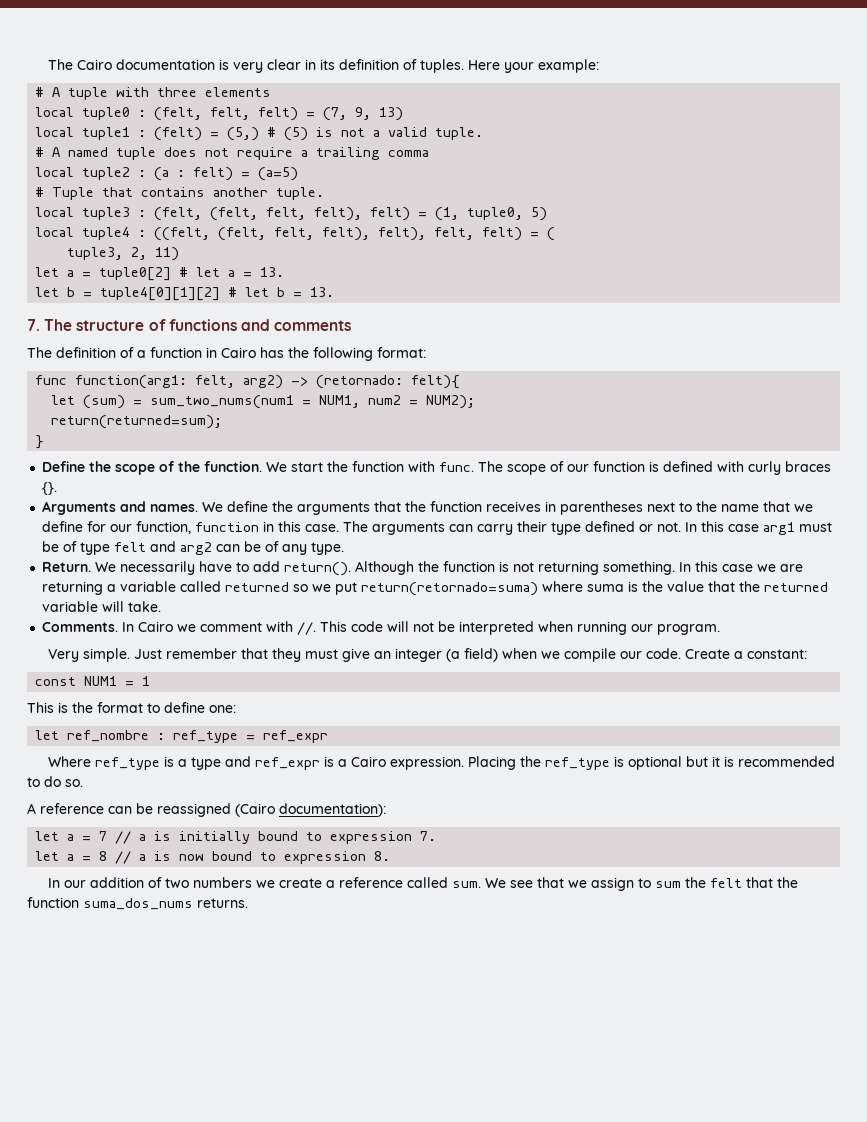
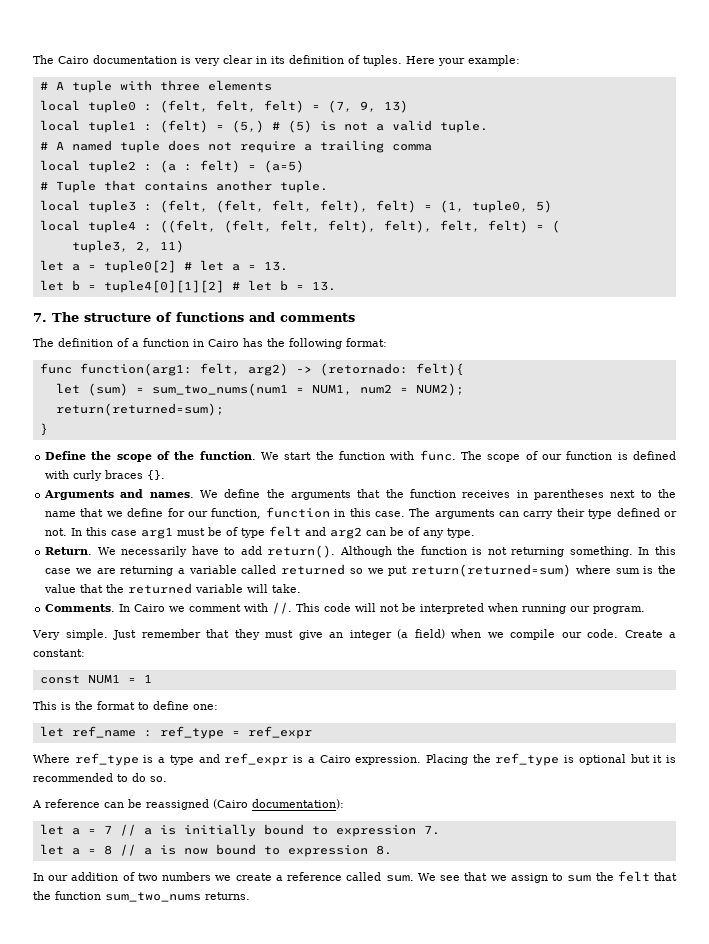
- In this case we are returning a variable called returned so we put return(retornado=suma) where suma is the value that the returned variable will take.
+ In this case we are returning a variable called returned so we put return(returned=sum) where sum is the value that the returned variable will take.
- let ref_nombre : ref_type = ref_expr
+ let ref_name : ref_type = ref_expr
- We see that we assign to sum the felt that the function suma_dos_nums returns.
+ We see that we assign to sum the felt that the function sum_two_nums returns.

